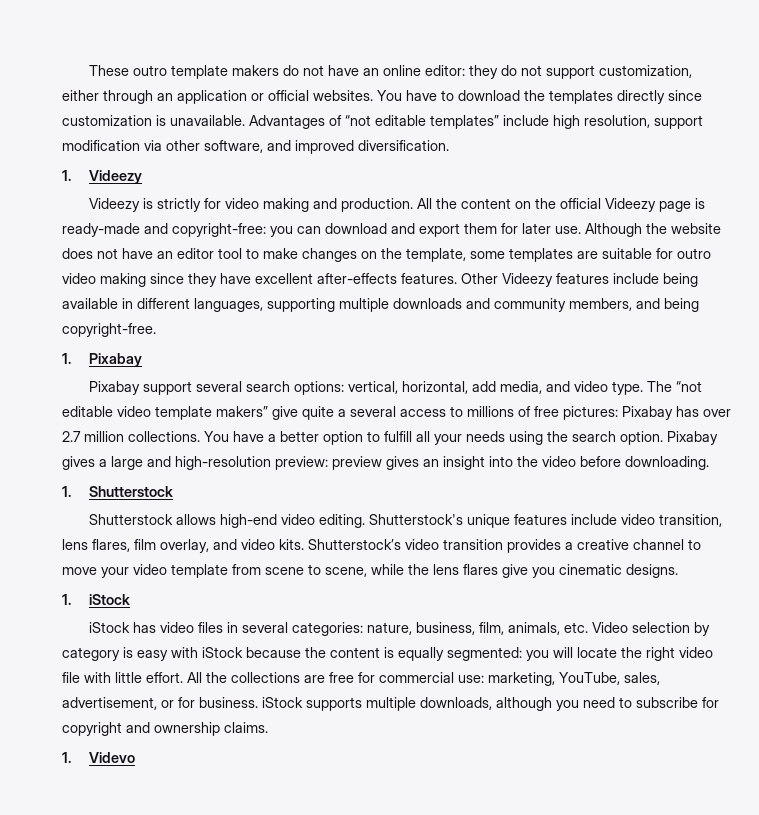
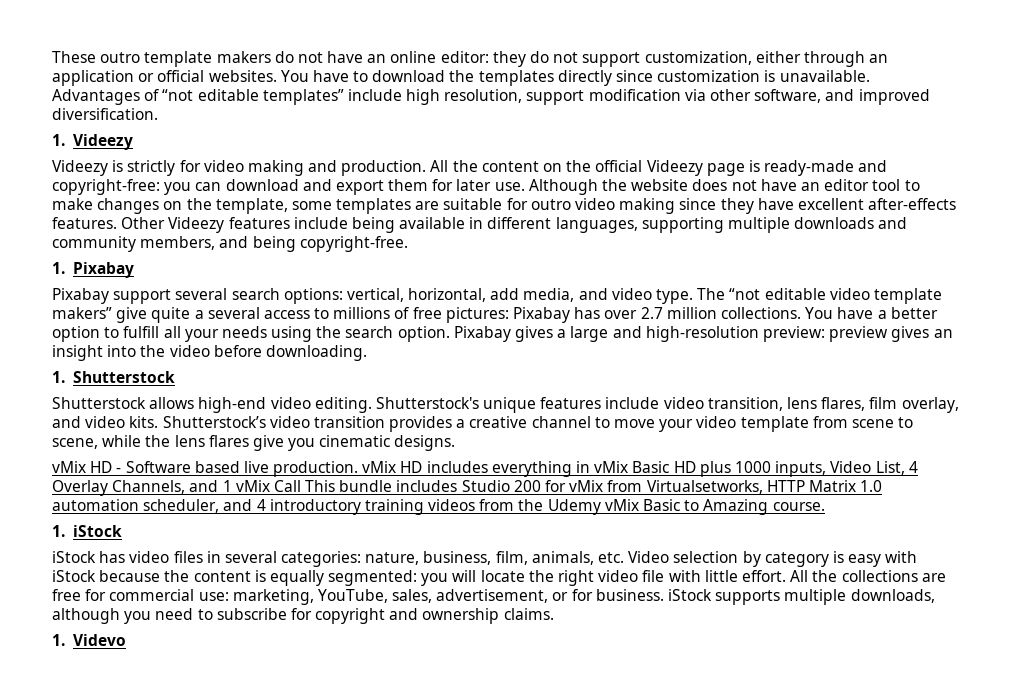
+ vMix HD - Software based live production. vMix HD includes everything in vMix Basic HD plus 1000 inputs, Video List, 4 Overlay Channels, and 1 vMix Call This bundle includes Studio 200 for vMix from Virtualsetworks, HTTP Matrix 1.0 automation scheduler, and 4 introductory training videos from the Udemy vMix Basic to Amazing course.

